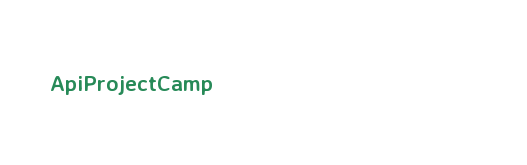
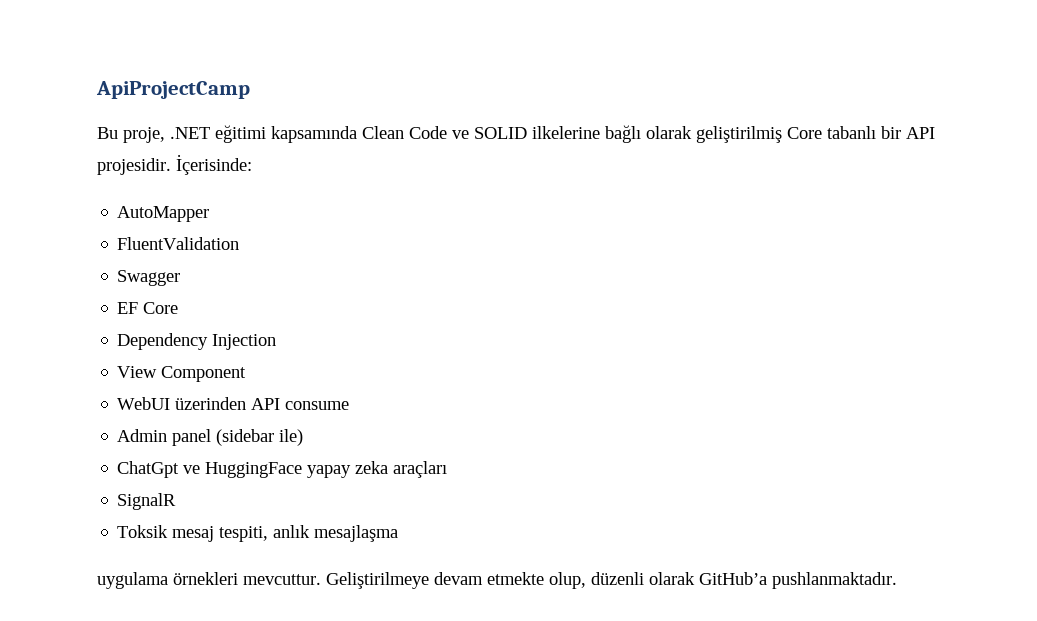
+ Bu proje, .NET eğitimi kapsamında Clean Code ve SOLID ilkelerine bağlı olarak geliştirilmiş Core tabanlı bir API projesidir. İçerisinde:
+ AutoMapper
+ FluentValidation
+ Swagger
+ EF Core
+ Dependency Injection
+ View Component
+ WebUI üzerinden API consume
+ Admin panel (sidebar ile)
+ ChatGpt ve HuggingFace yapay zeka araçları
+ SignalR
+ Toksik mesaj tespiti, anlık mesajlaşma
+ uygulama örnekleri mevcuttur. Geliştirilmeye devam etmekte olup, düzenli olarak GitHub’a pushlanmaktadır.

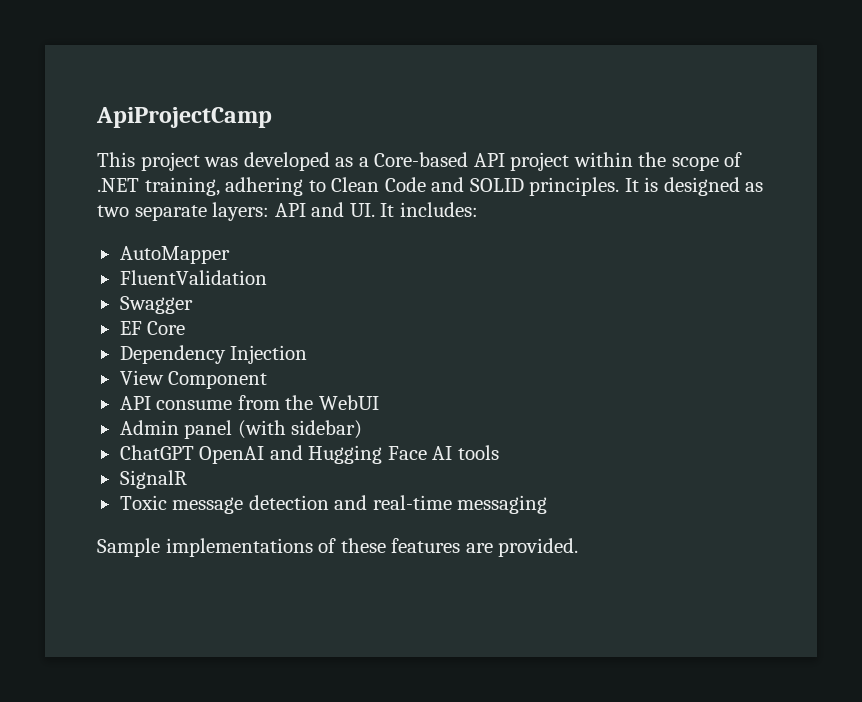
- Bu proje, .NET eğitimi kapsamında Clean Code ve SOLID ilkelerine bağlı olarak geliştirilmiş Core tabanlı bir API projesidir. İçerisinde:
+ This project was developed as a Core-based API project within the scope of .NET training, adhering to Clean Code and SOLID principles. It is designed as two separate layers: API and UI. It includes:
- WebUI üzerinden API consume
+ API consume from the WebUI
- Admin panel (sidebar ile)
- ChatGpt ve HuggingFace yapay zeka araçları
+ Admin panel (with sidebar)
+ ChatGPT OpenAI and Hugging Face AI tools
  SignalR
- Toksik mesaj tespiti, anlık mesajlaşma
- uygulama örnekleri mevcuttur. Geliştirilmeye devam etmekte olup, düzenli olarak GitHub’a pushlanmaktadır.
+ Toxic message detection and real-time messaging
+ Sample implementations of these features are provided.

